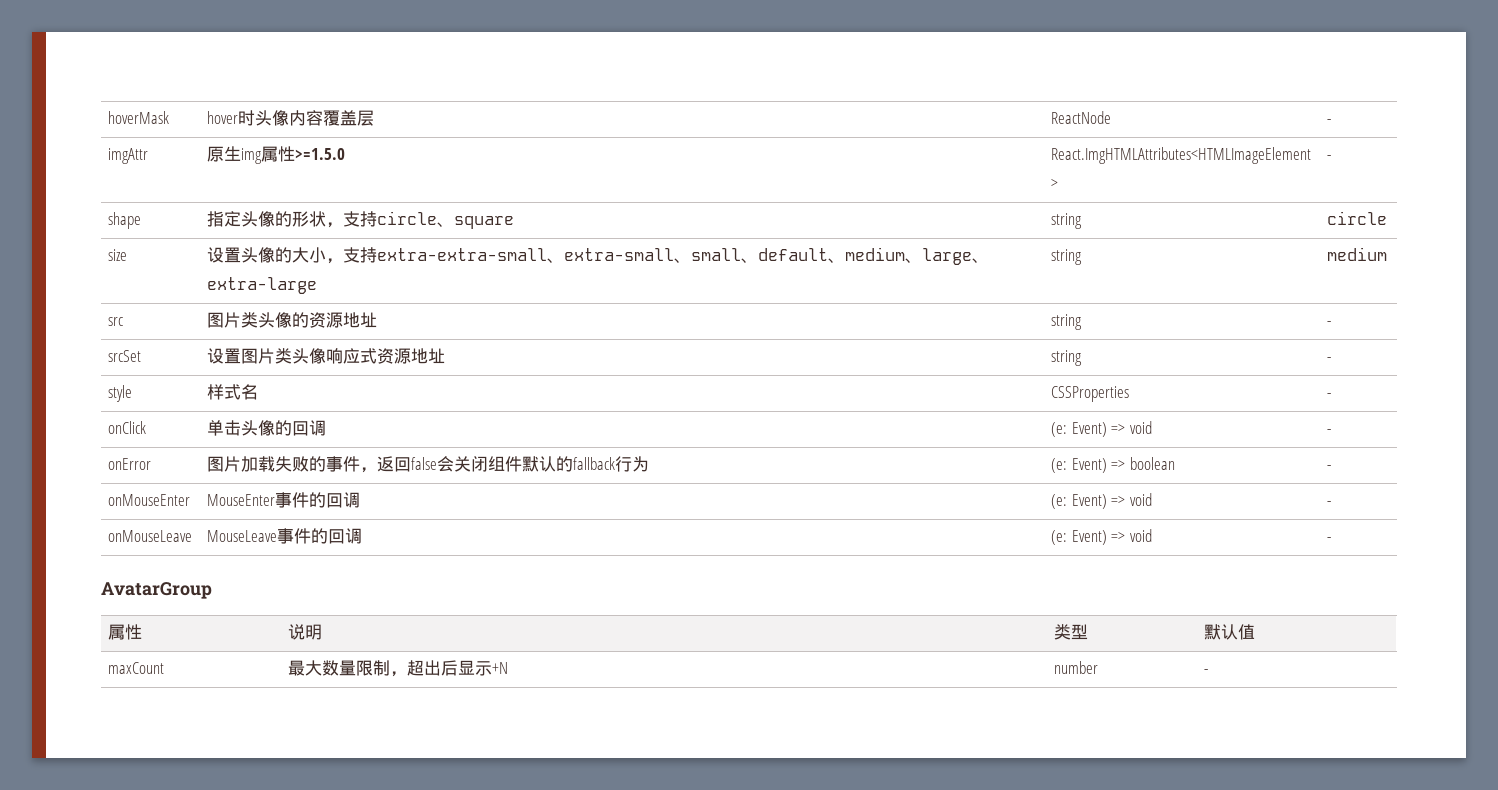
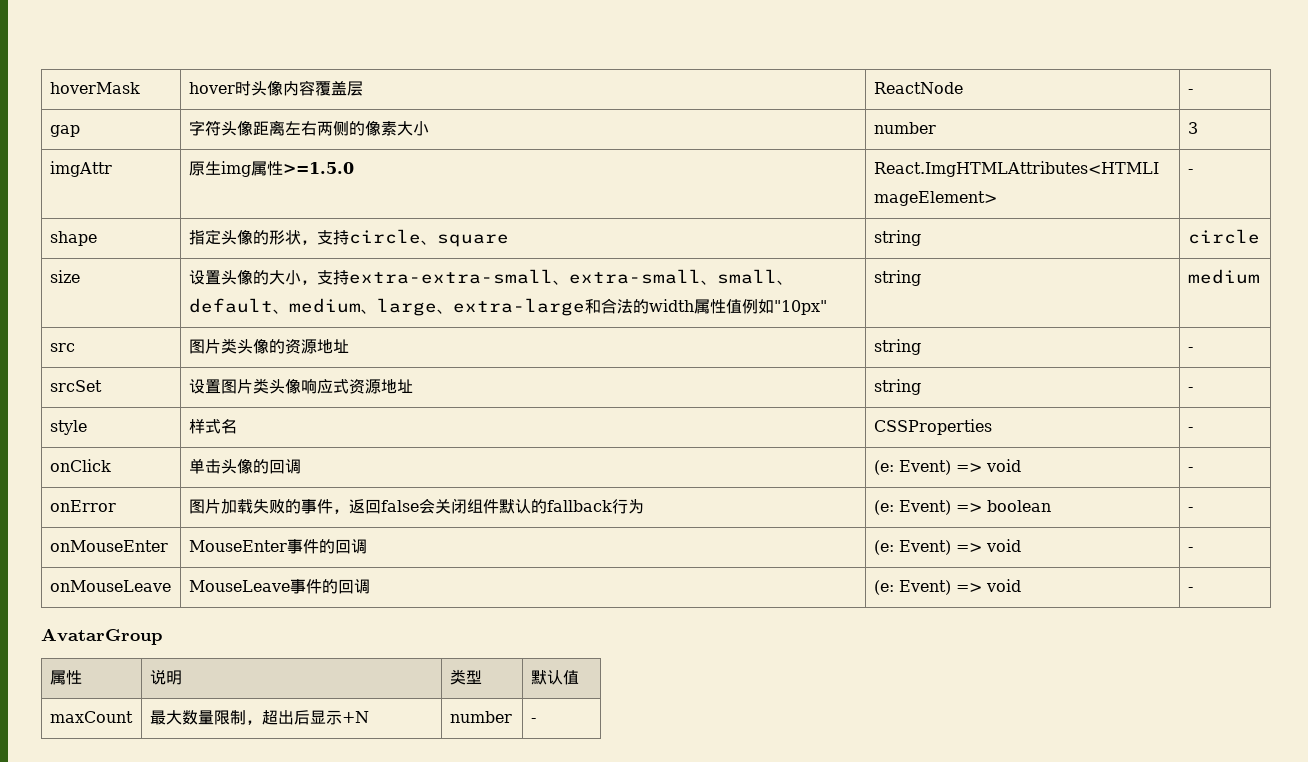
+ gap | 字符头像距离左右两侧的像素大小 | number | 3
- size | 设置头像的大小，支持extra-extra-small、extra-small、small、default、medium、large、extra-large | string | medium
+ size | 设置头像的大小，支持extra-extra-small、extra-small、small、default、medium、large、extra-large和合法的width属性值例如"10px" | string | medium

